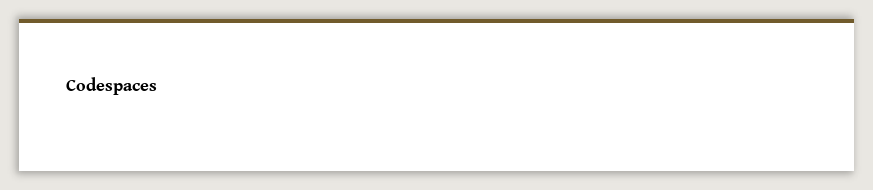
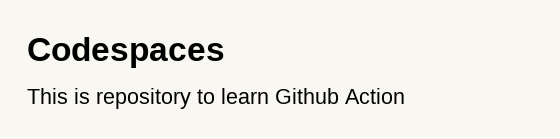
+ This is repository to learn Github Action

